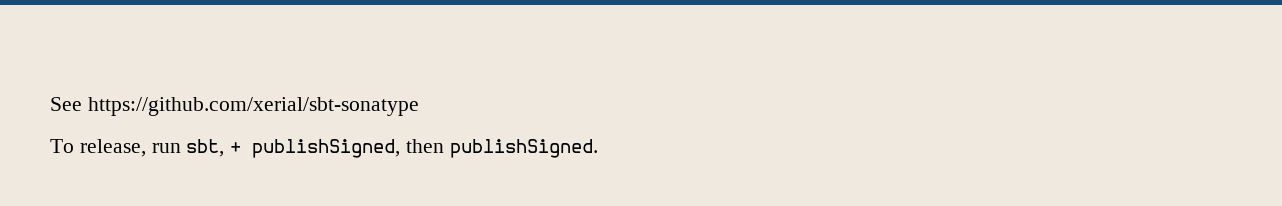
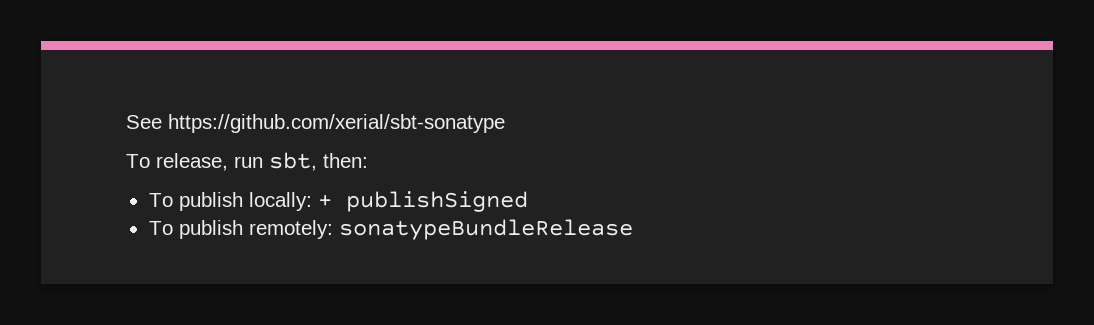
- To release, run sbt, + publishSigned, then publishSigned.
+ To release, run sbt, then:
+ To publish locally: + publishSigned
+ To publish remotely: sonatypeBundleRelease

